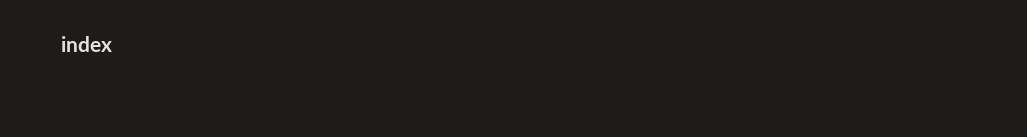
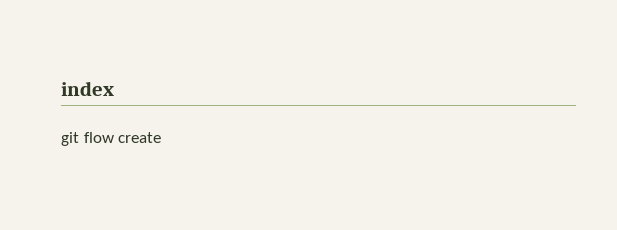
+ git flow create

